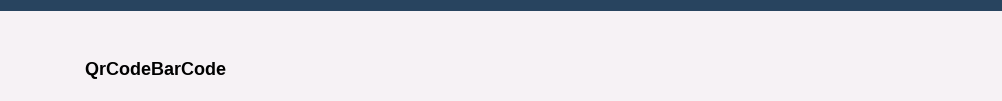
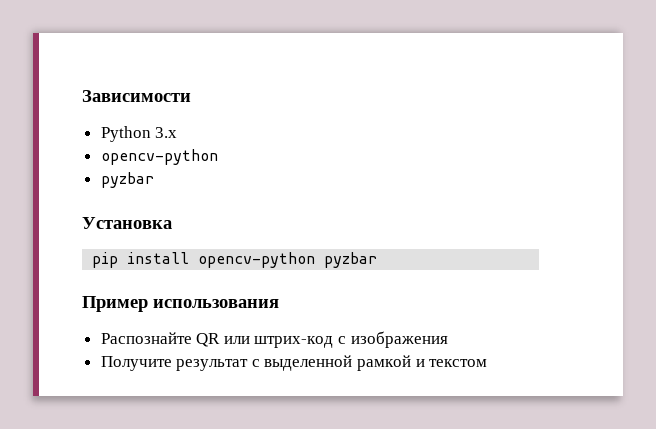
- QrCodeBarCode
+ Зависимости
+ Python 3.x
+ opencv-python
+ pyzbar
+ Установка
+ pip install opencv-python pyzbar
+ Пример использования
+ Распознайте QR или штрих-код с изображения
+ Получите результат с выделенной рамкой и текстом

